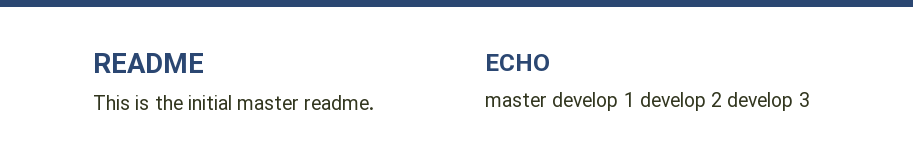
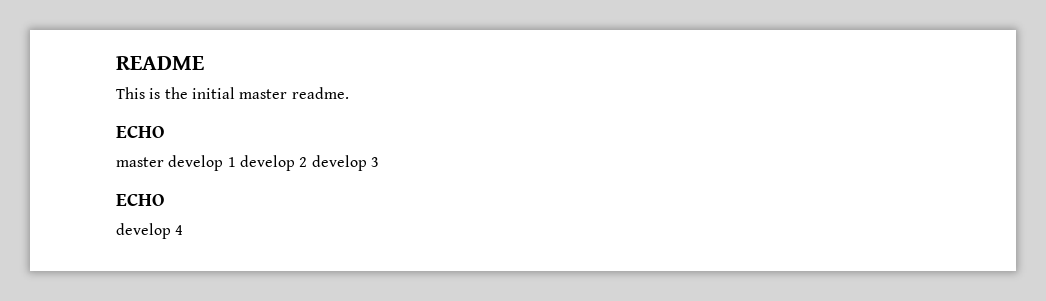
  master develop 1 develop 2 develop 3
+ ECHO
+ develop 4

